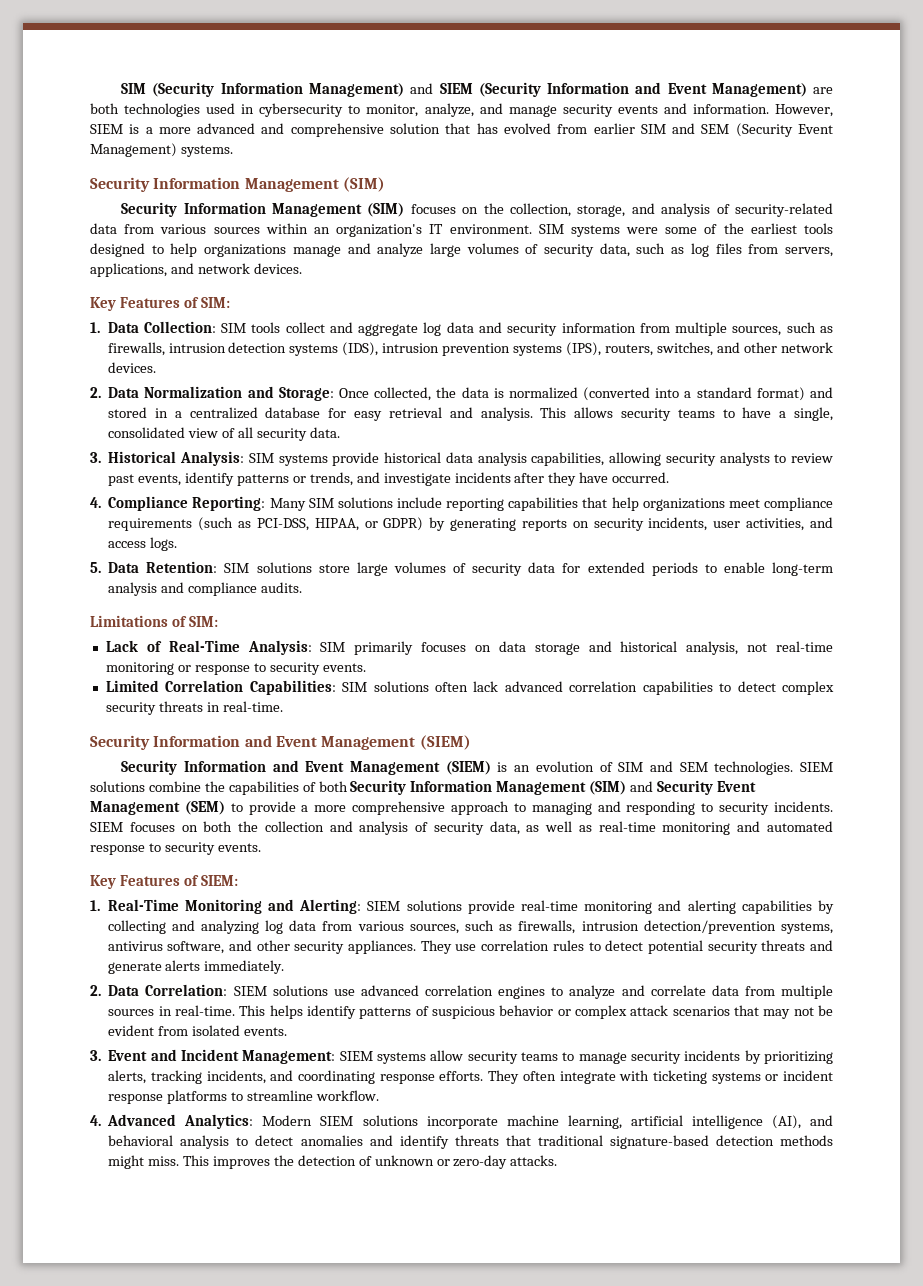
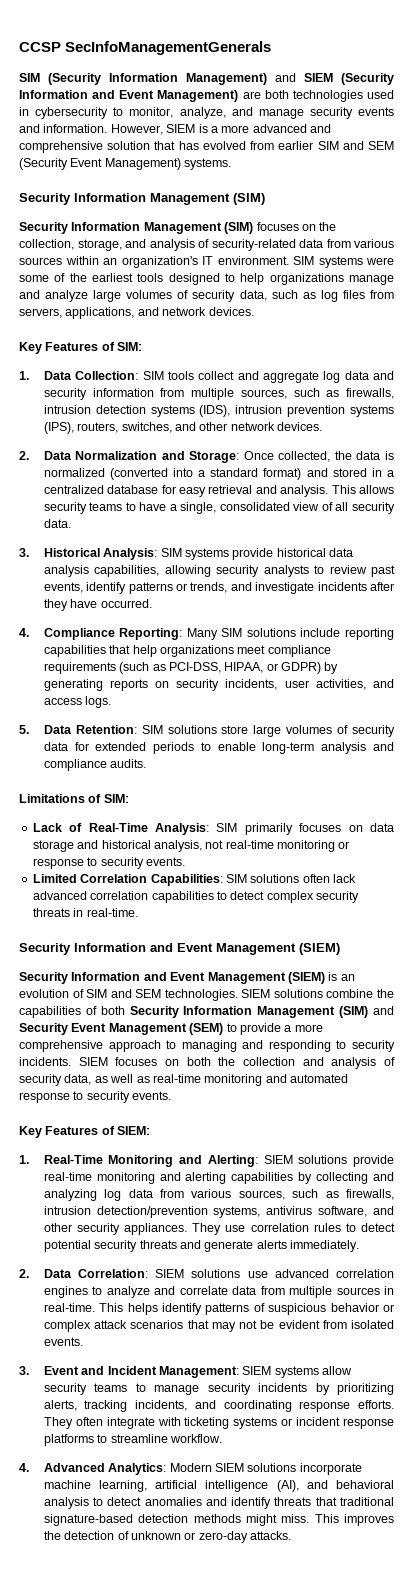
+ CCSP SecInfoManagementGenerals

